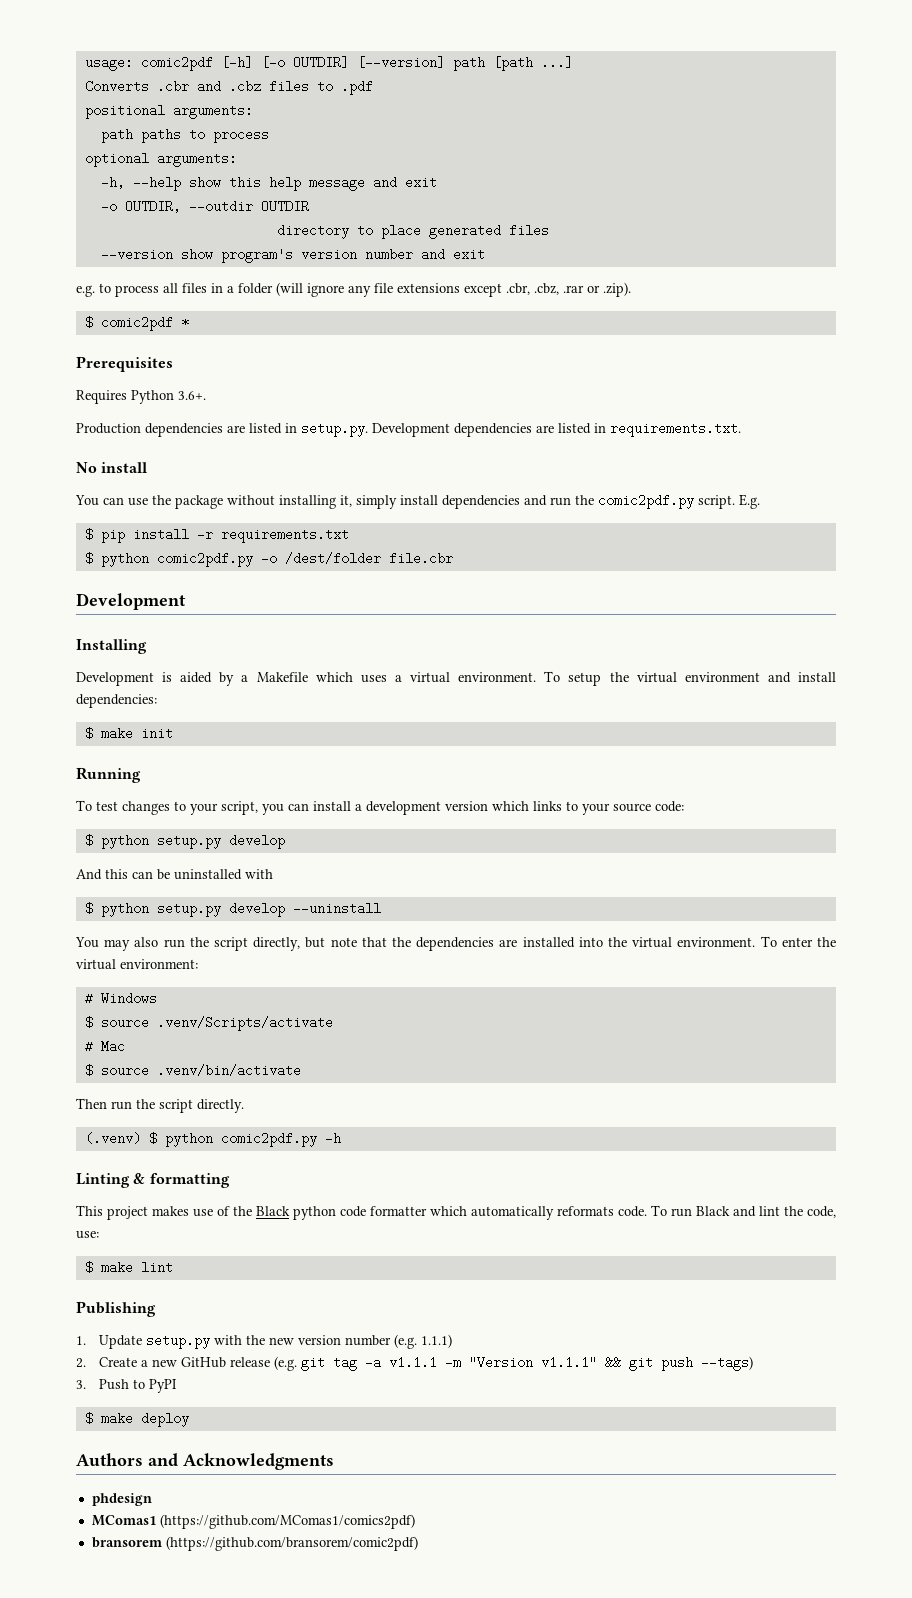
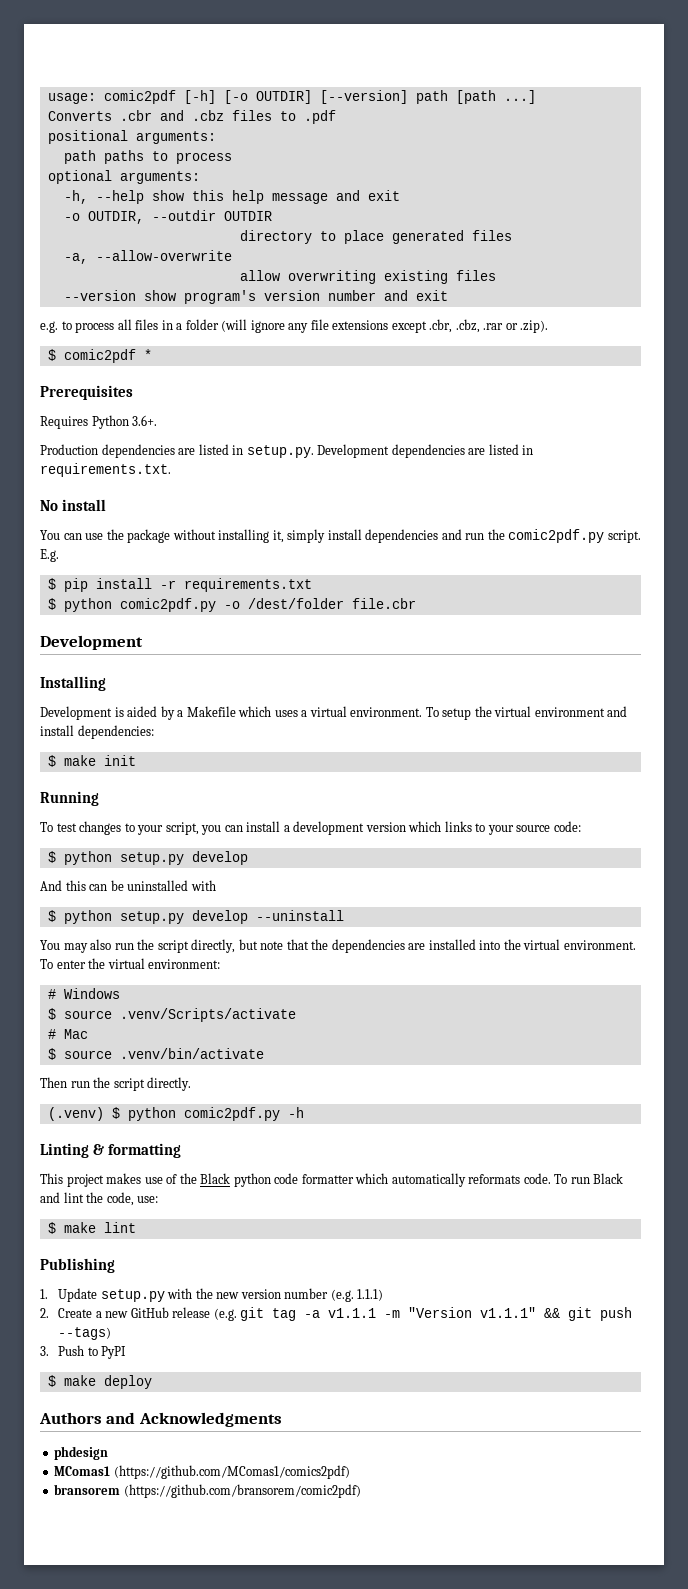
+ -a, --allow-overwrite
+ allow overwriting existing files

